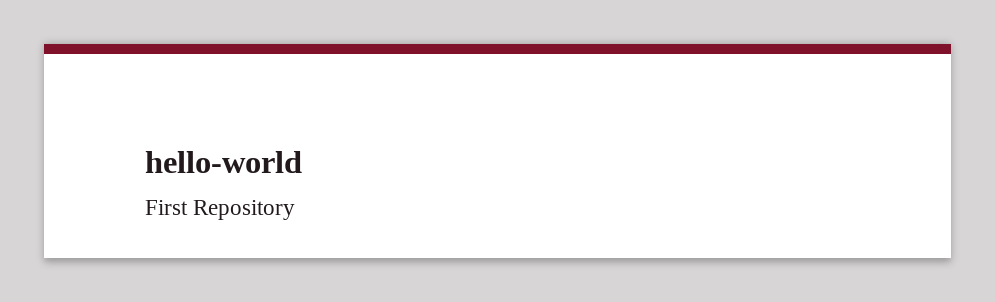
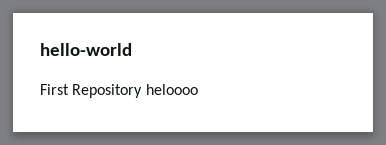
- First Repository
+ First Repository heloooo

